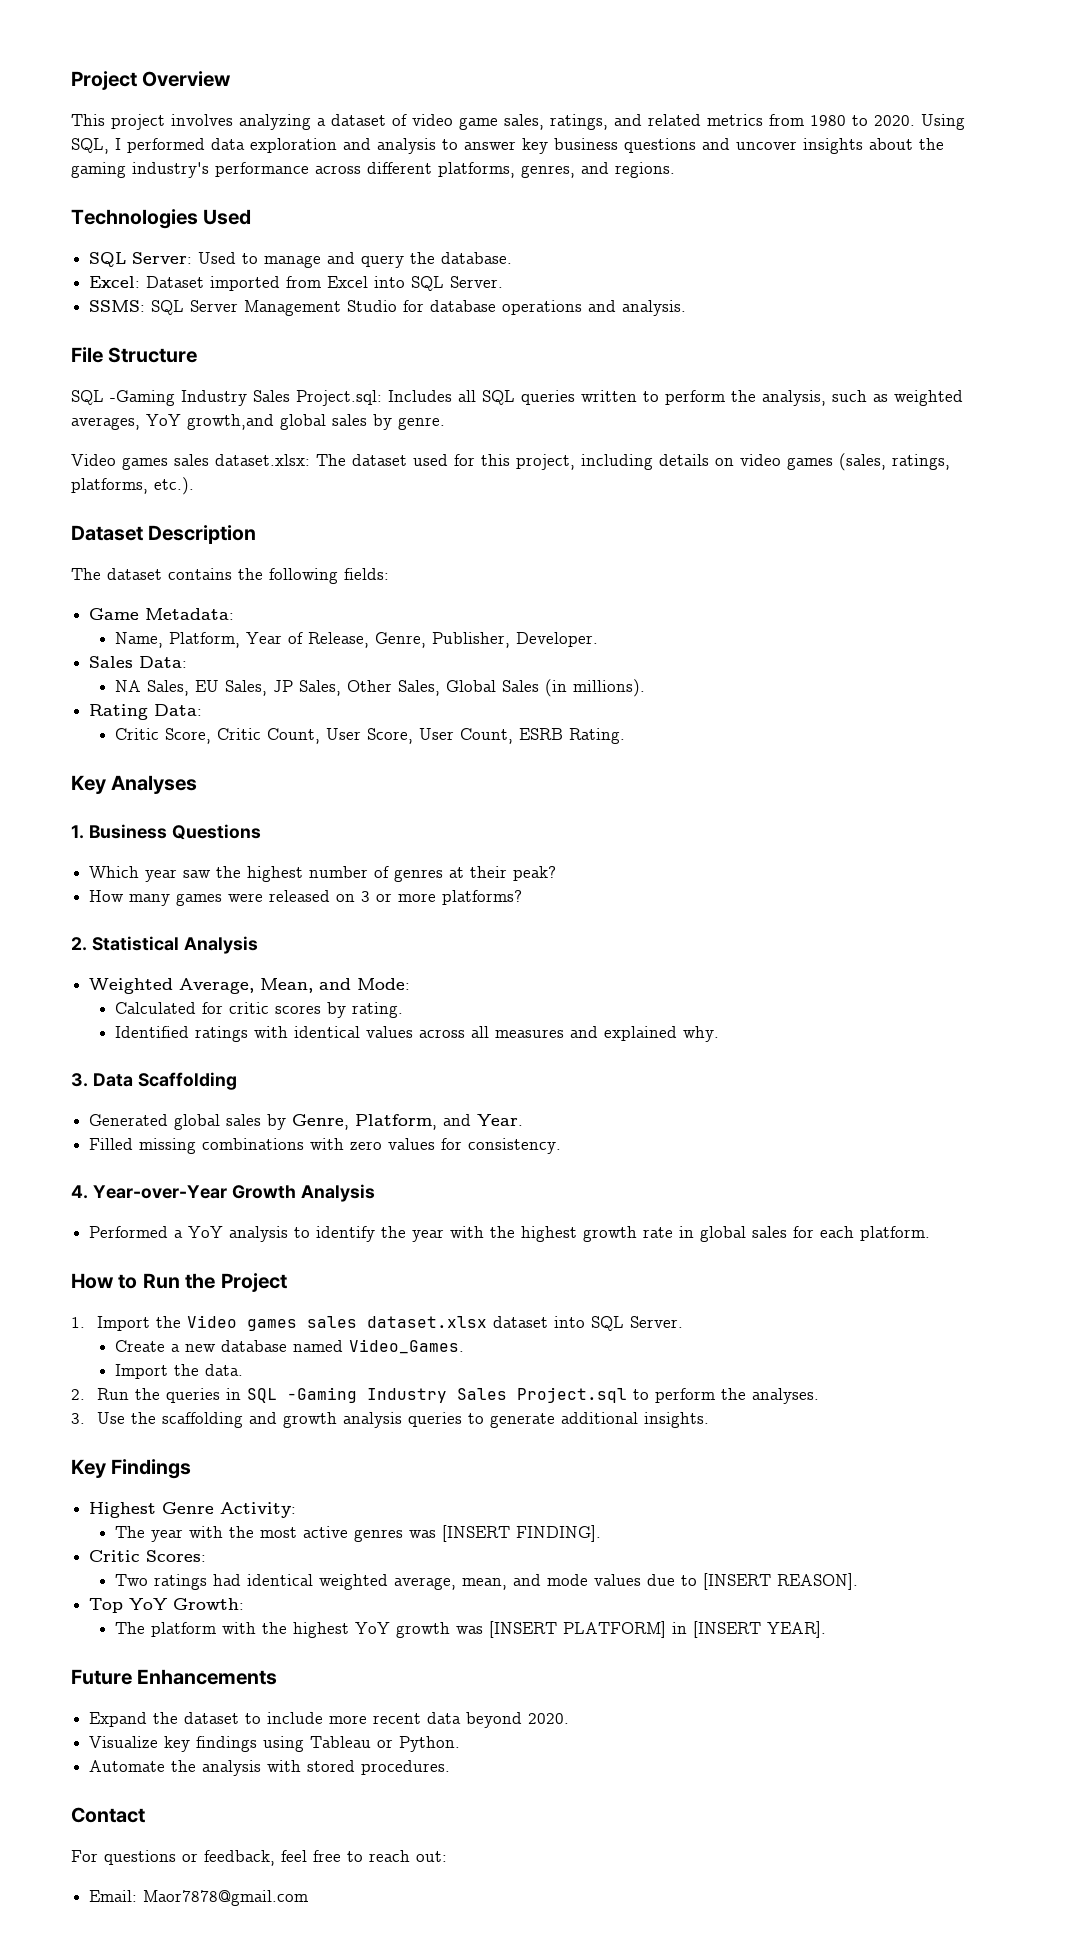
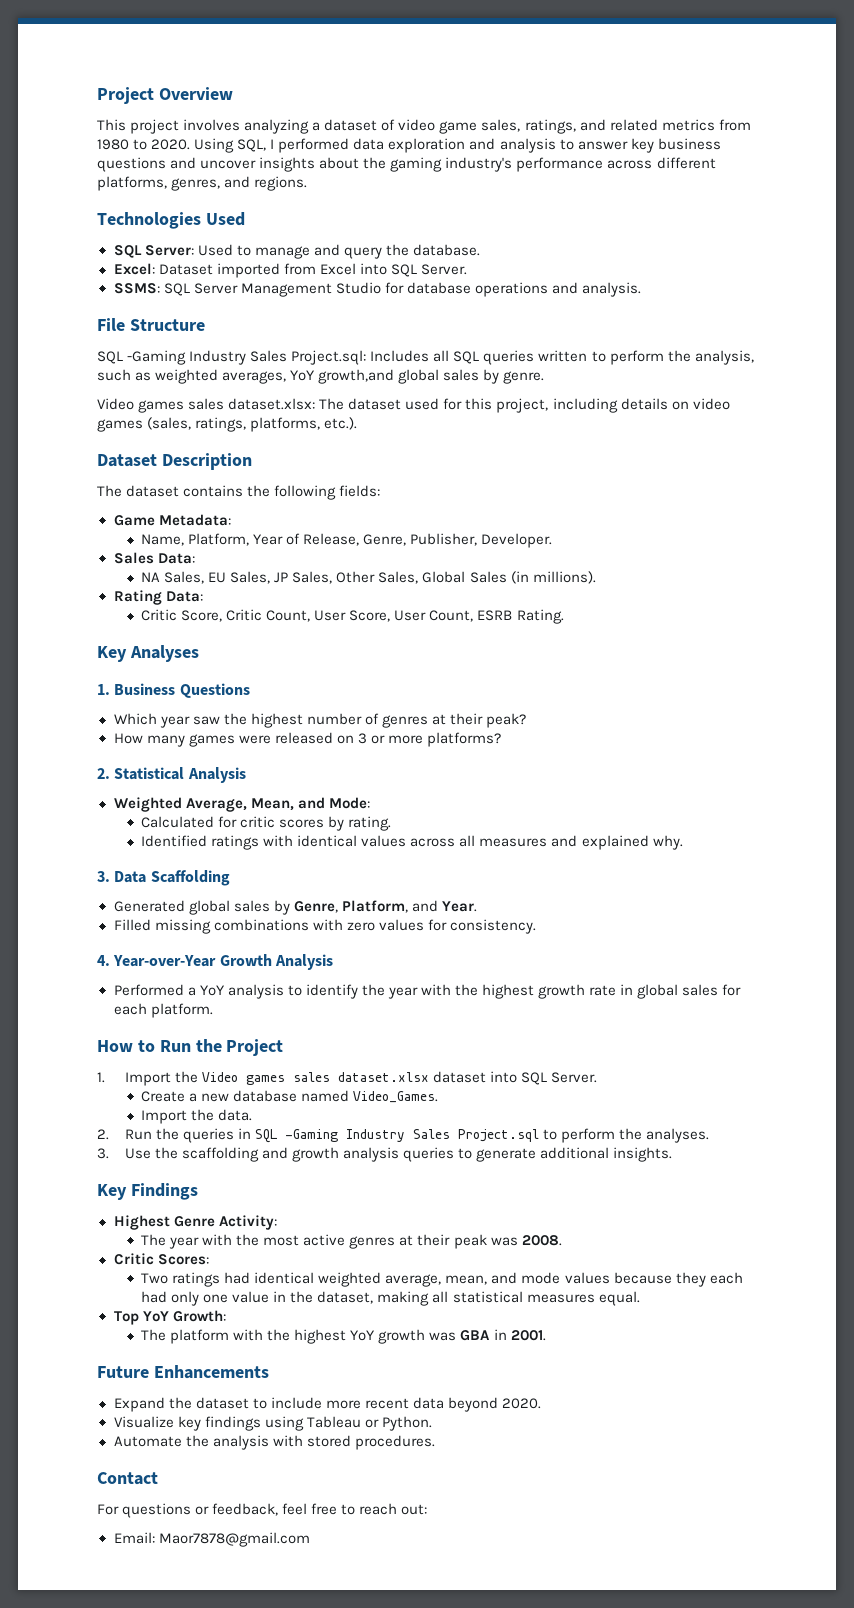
- The year with the most active genres was [INSERT FINDING].
+ The year with the most active genres at their peak was 2008.
- Two ratings had identical weighted average, mean, and mode values due to [INSERT REASON].
+ Two ratings had identical weighted average, mean, and mode values because they each had only one value in the dataset, making all statistical measures equal.
- The platform with the highest YoY growth was [INSERT PLATFORM] in [INSERT YEAR].
+ The platform with the highest YoY growth was GBA in 2001.

